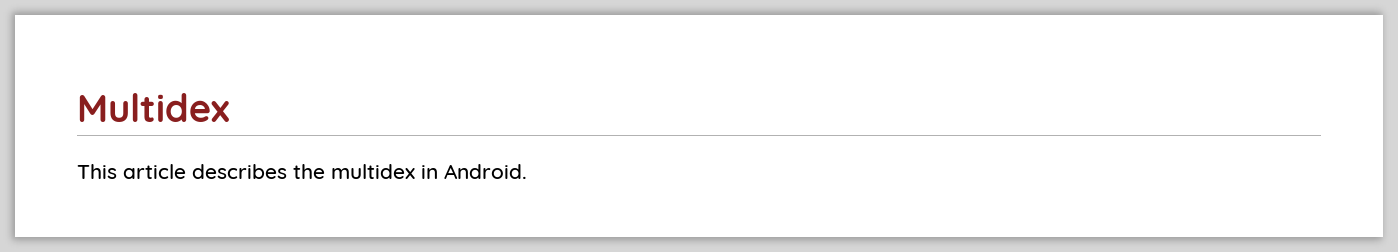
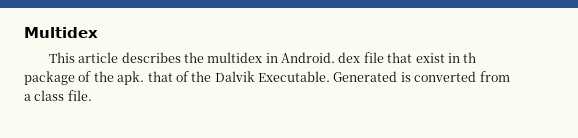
- This article describes the multidex in Android.
+ This article describes the multidex in Android. dex file that exist in th package of the apk. that of the Dalvik Executable. Generated is converted from a class file.

